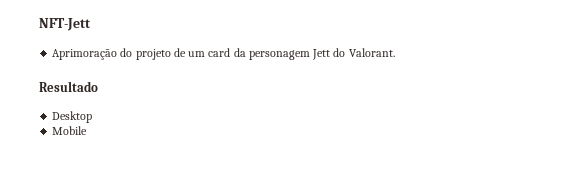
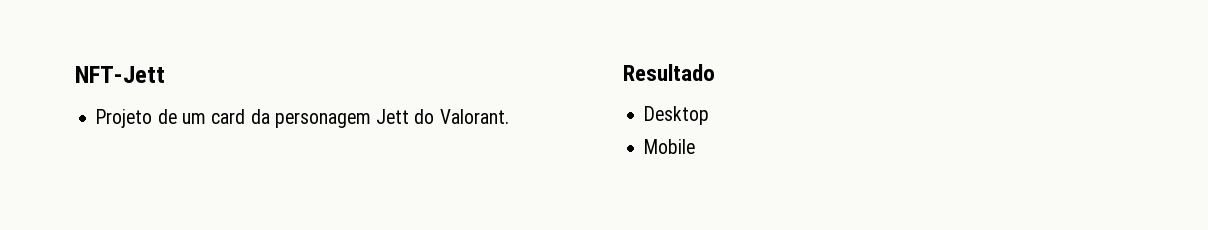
- Aprimoração do projeto de um card da personagem Jett do Valorant.
+ Projeto de um card da personagem Jett do Valorant.

